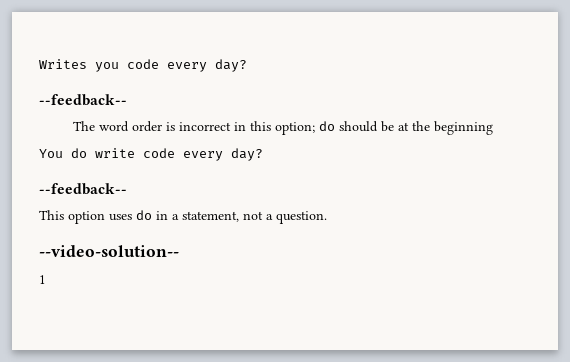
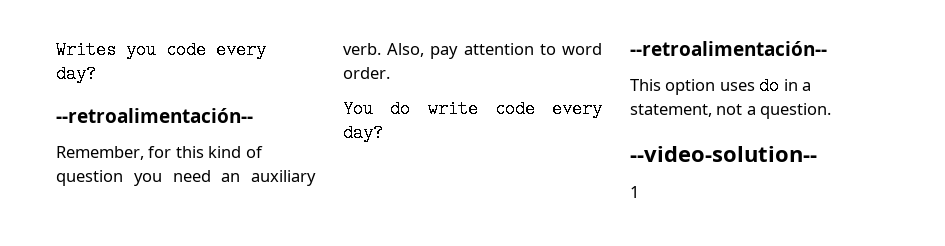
  Writes you code every day?
- --feedback--
- The word order is incorrect in this option; do should be at the beginning
+ --retroalimentación--
+ Remember, for this kind of question you need an auxiliary verb. Also, pay attention to word order.
  You do write code every day?
- --feedback--
+ --retroalimentación--

